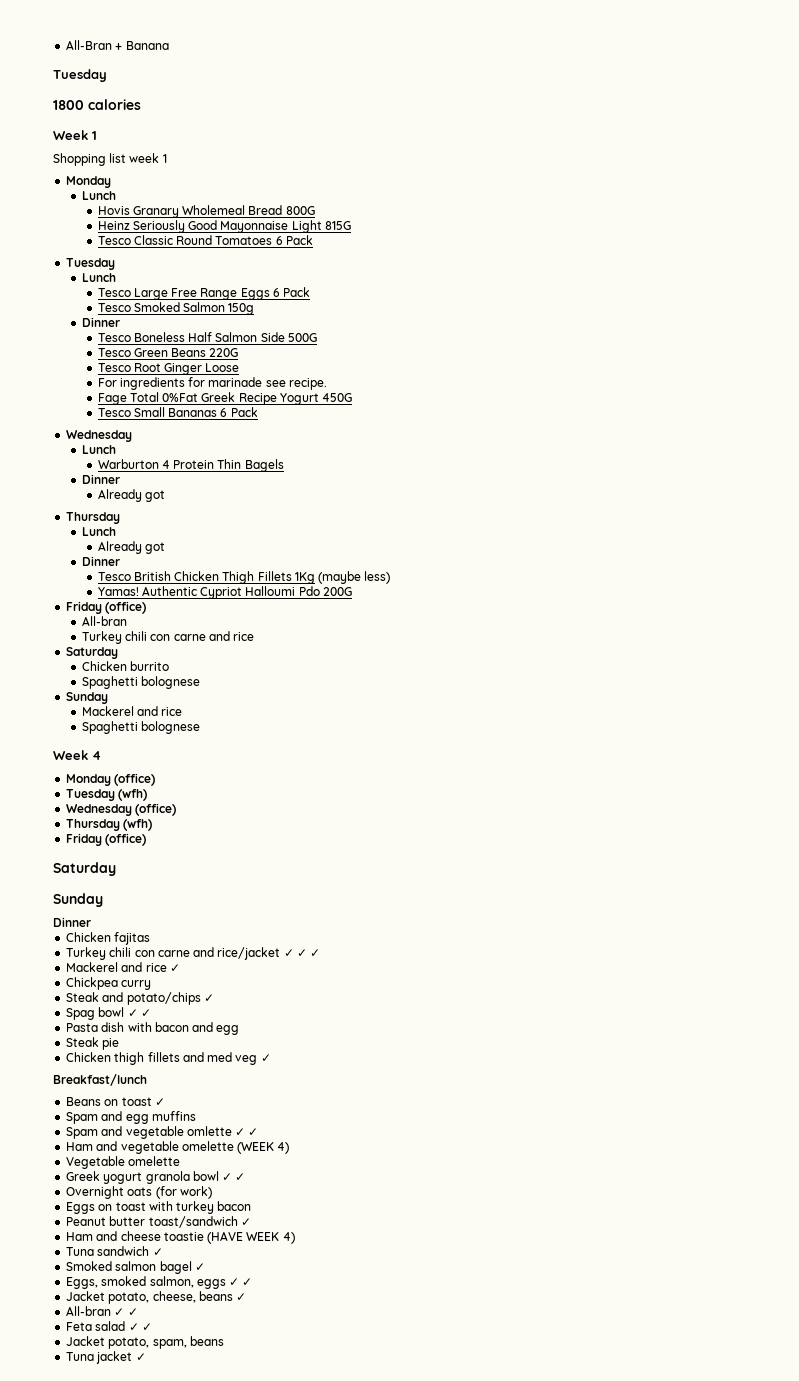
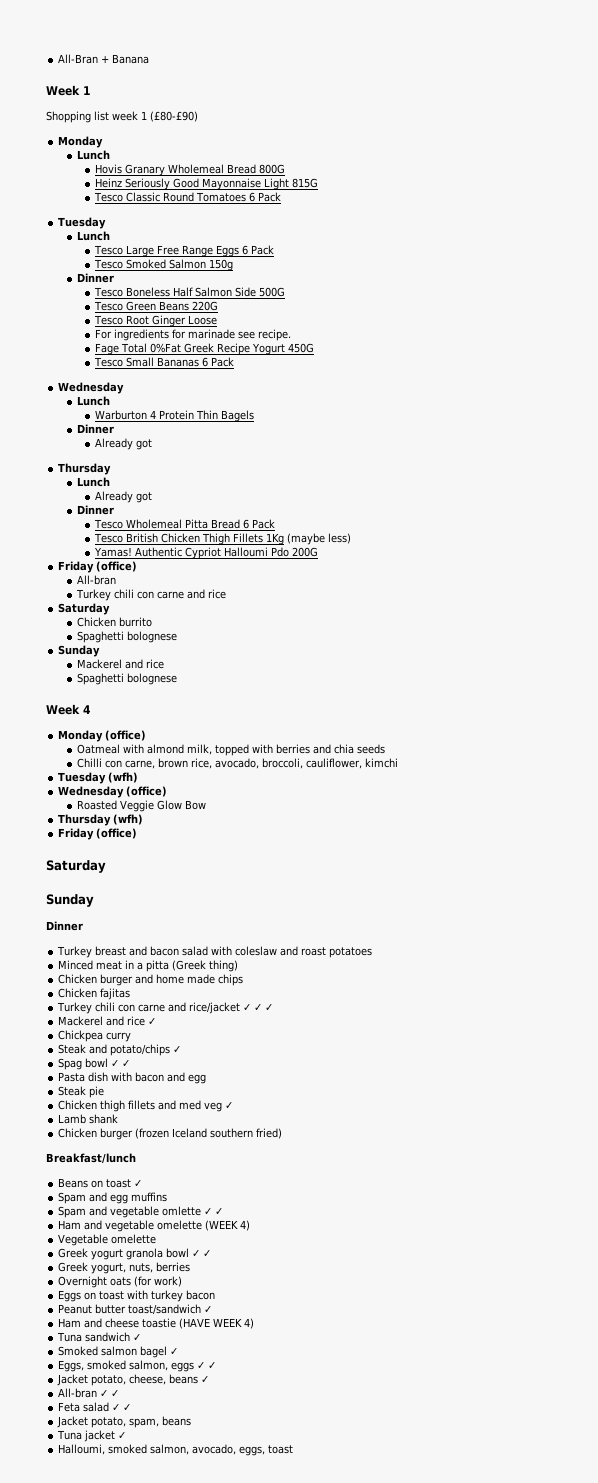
  All-Bran + Banana
- Tuesday
- 1800 calories
- Shopping list week 1
+ Shopping list week 1 (£80-£90)
+ Tesco Wholemeal Pitta Bread 6 Pack
+ Oatmeal with almond milk, topped with berries and chia seeds
+ Chilli con carne, brown rice, avocado, broccoli, cauliflower, kimchi
+ Roasted Veggie Glow Bow
+ Turkey breast and bacon salad with coleslaw and roast potatoes
+ Minced meat in a pitta (Greek thing)
+ Chicken burger and home made chips
+ Lamb shank
+ Chicken burger (frozen Iceland southern fried)
+ Greek yogurt, nuts, berries
+ Halloumi, smoked salmon, avocado, eggs, toast

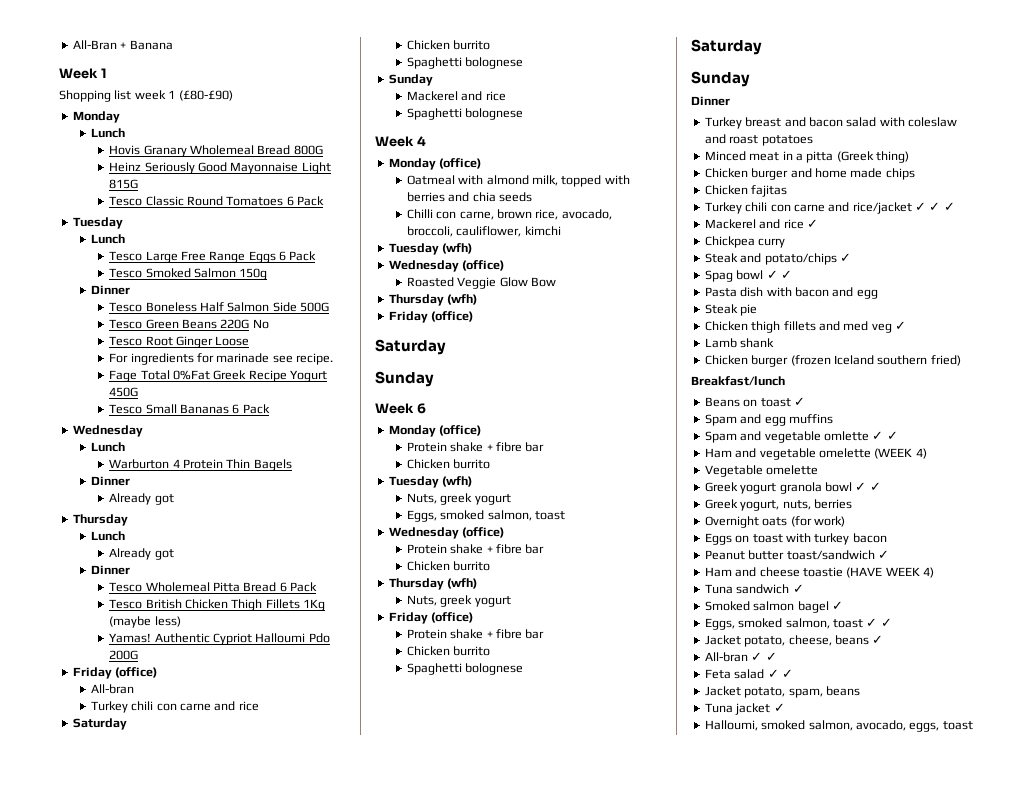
- Tesco Green Beans 220G
+ Tesco Green Beans 220G No
+ Week 6
+ Monday (office)
+ Protein shake + fibre bar
+ Chicken burrito
+ Tuesday (wfh)
+ Nuts, greek yogurt
+ Eggs, smoked salmon, toast
+ Wednesday (office)
+ Protein shake + fibre bar
+ Chicken burrito
+ Thursday (wfh)
+ Nuts, greek yogurt
+ Friday (office)
+ Protein shake + fibre bar
+ Chicken burrito
+ Spaghetti bolognese
+ Saturday
+ Sunday
- Eggs, smoked salmon, eggs ✓ ✓
+ Eggs, smoked salmon, toast ✓ ✓

